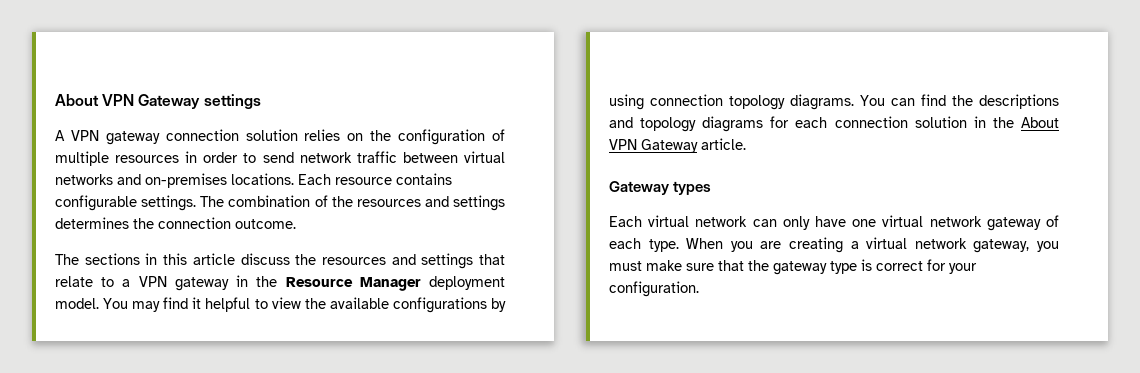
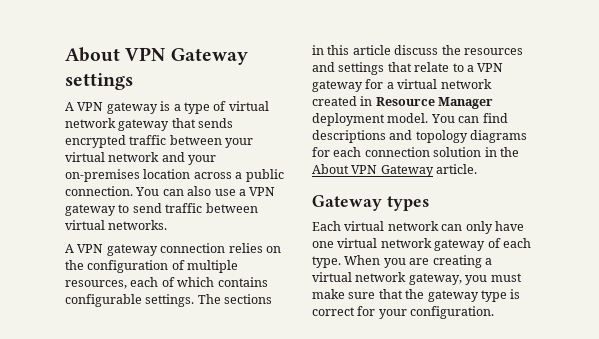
+ A VPN gateway is a type of virtual network gateway that sends encrypted traffic between your virtual network and your on-premises location across a public connection. You can also use a VPN gateway to send traffic between virtual networks.
- A VPN gateway connection solution relies on the configuration of multiple resources in order to send network traffic between virtual networks and on-premises locations. Each resource contains configurable settings. The combination of the resources and settings determines the connection outcome.
- The sections in this article discuss the resources and settings that relate to a VPN gateway in the Resource Manager deployment model.
+ A VPN gateway connection relies on the configuration of multiple resources, each of which contains configurable settings. The sections in this article discuss the resources and settings that relate to a VPN gateway for a virtual network created in Resource Manager deployment model.
- You may find it helpful to view the available configurations by using connection topology diagrams. You can find the descriptions and topology diagrams for each connection solution in the About VPN Gateway article.
+ You can find descriptions and topology diagrams for each connection solution in the About VPN Gateway article.

